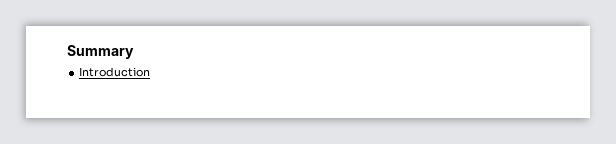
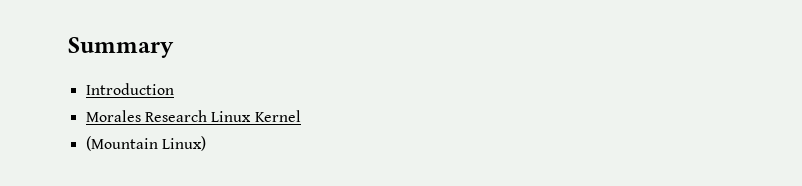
+ Morales Research Linux Kernel
+ (Mountain Linux)

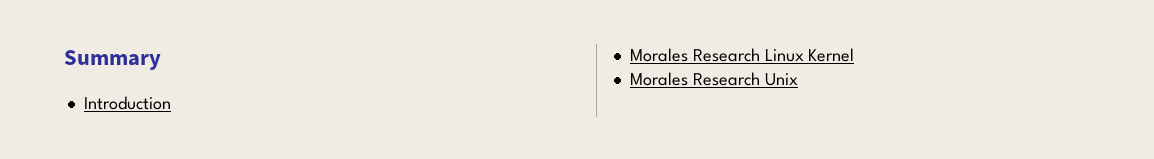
- (Mountain Linux)
+ Morales Research Unix

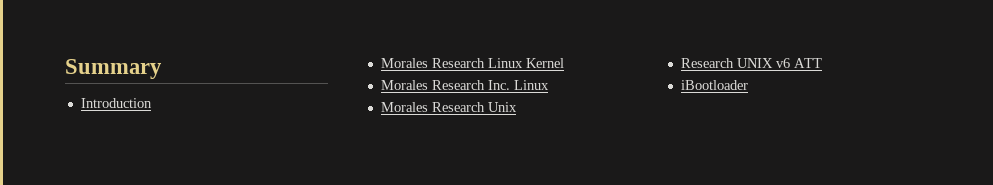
+ Morales Research Inc. Linux
+ Research UNIX v6 ATT
+ iBootloader

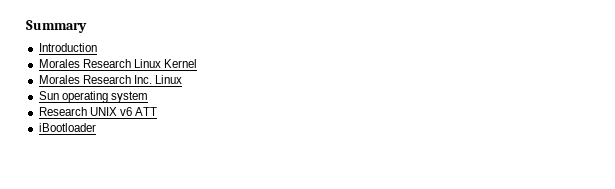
- Morales Research Unix
+ Sun operating system

